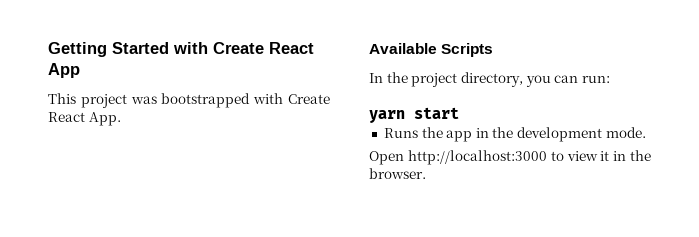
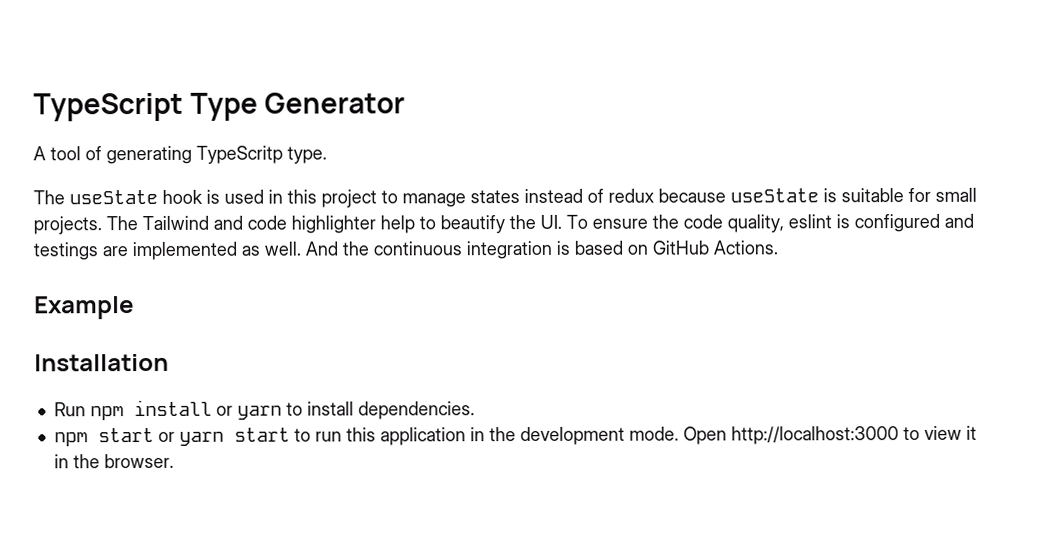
- Getting Started with Create React App
- This project was bootstrapped with Create React App.
- Available Scripts
- In the project directory, you can run:
- yarn start
- Runs the app in the development mode.
- Open http://localhost:3000 to view it in the browser.
+ TypeScript Type Generator
+ A tool of generating TypeScritp type.
+ The useState hook is used in this project to manage states instead of redux because useState is suitable for small projects. The Tailwind and code highlighter help to beautify the UI. To ensure the code quality, eslint is configured and testings are implemented as well. And the continuous integration is based on GitHub Actions.
+ Example
+ Installation
+ Run npm install or yarn to install dependencies.
+ npm start or yarn start to run this application in the development mode. Open http://localhost:3000 to view it in the browser.

